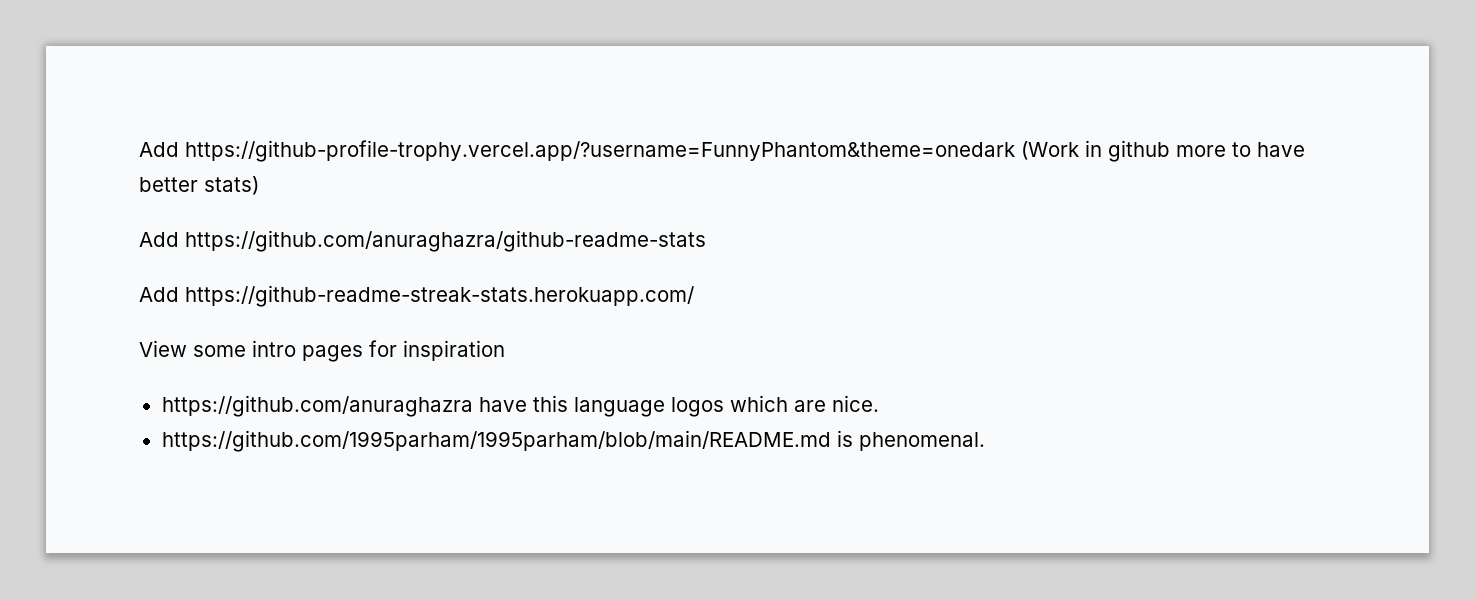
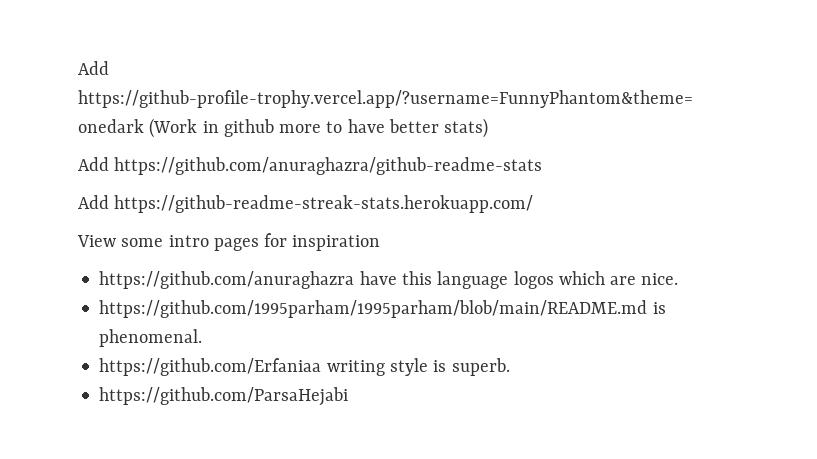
+ https://github.com/Erfaniaa writing style is superb.
+ https://github.com/ParsaHejabi

